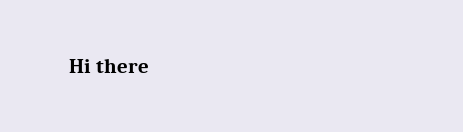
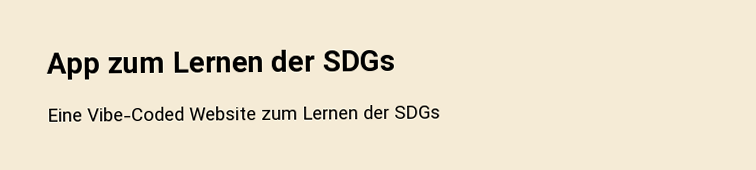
- Hi there
+ App zum Lernen der SDGs
+ Eine Vibe-Coded Website zum Lernen der SDGs

